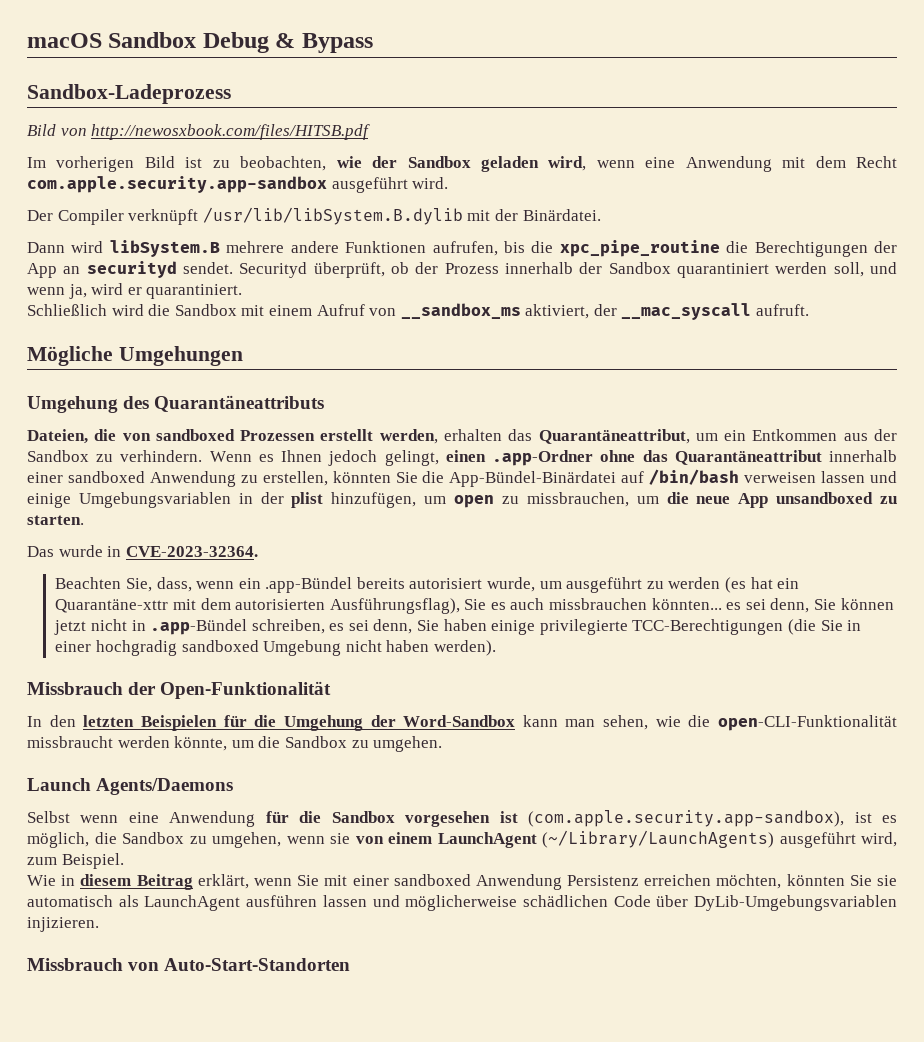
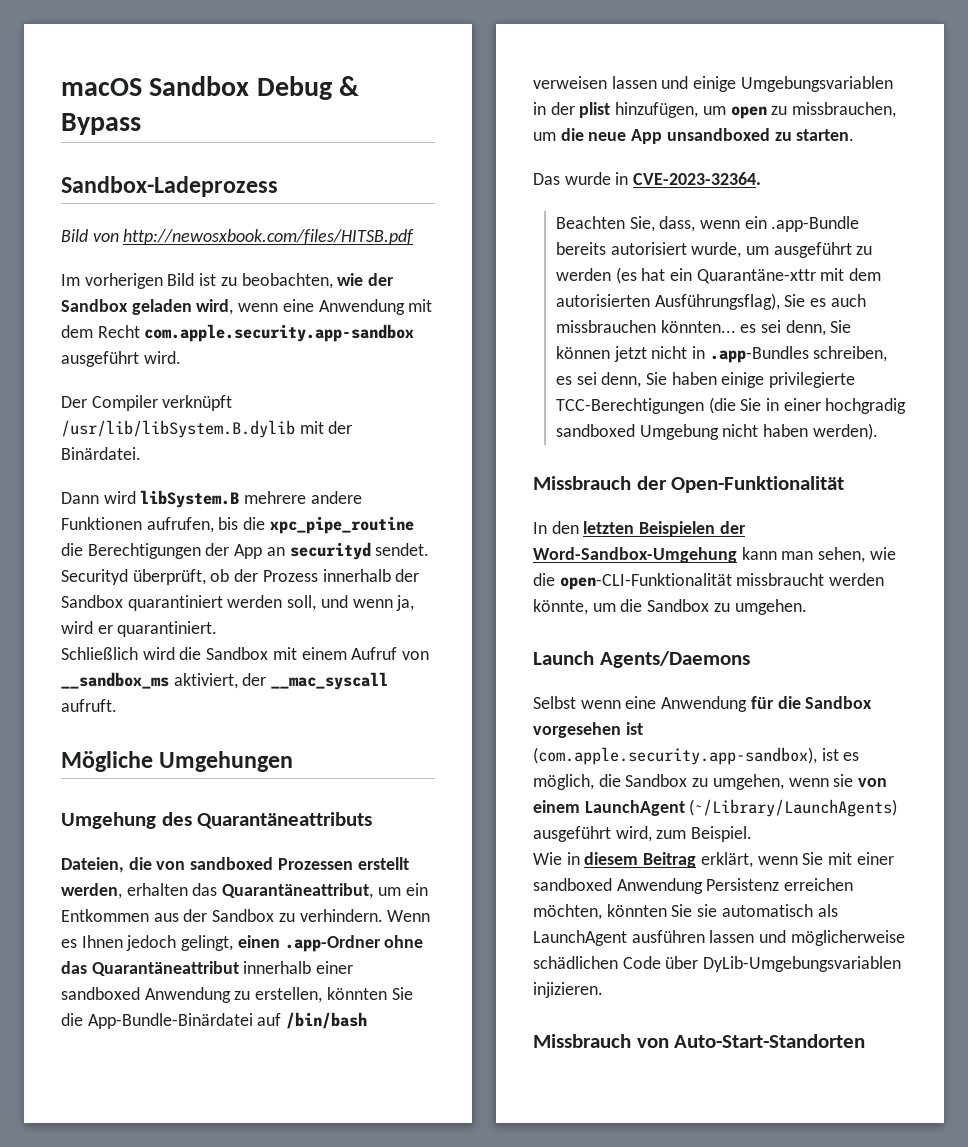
- Wenn es Ihnen jedoch gelingt, einen .app-Ordner ohne das Quarantäneattribut innerhalb einer sandboxed Anwendung zu erstellen, könnten Sie die App-Bündel-Binärdatei auf /bin/bash verweisen lassen und einige Umgebungsvariablen in der plist hinzufügen, um open zu missbrauchen, um die neue App unsandboxed zu starten.
+ Wenn es Ihnen jedoch gelingt, einen .app-Ordner ohne das Quarantäneattribut innerhalb einer sandboxed Anwendung zu erstellen, könnten Sie die App-Bundle-Binärdatei auf /bin/bash verweisen lassen und einige Umgebungsvariablen in der plist hinzufügen, um open zu missbrauchen, um die neue App unsandboxed zu starten.
- Beachten Sie, dass, wenn ein .app-Bündel bereits autorisiert wurde, um ausgeführt zu werden (es hat ein Quarantäne-xttr mit dem autorisierten Ausführungsflag), Sie es auch missbrauchen könnten... es sei denn, Sie können jetzt nicht in .app-Bündel schreiben, es sei denn, Sie haben einige privilegierte TCC-Berechtigungen (die Sie in einer hochgradig sandboxed Umgebung nicht haben werden).
+ Beachten Sie, dass, wenn ein .app-Bundle bereits autorisiert wurde, um ausgeführt zu werden (es hat ein Quarantäne-xttr mit dem autorisierten Ausführungsflag), Sie es auch missbrauchen könnten... es sei denn, Sie können jetzt nicht in .app-Bundles schreiben, es sei denn, Sie haben einige privilegierte TCC-Berechtigungen (die Sie in einer hochgradig sandboxed Umgebung nicht haben werden).
- In den letzten Beispielen für die Umgehung der Word-Sandbox kann man sehen, wie die open-CLI-Funktionalität missbraucht werden könnte, um die Sandbox zu umgehen.
+ In den letzten Beispielen der Word-Sandbox-Umgehung kann man sehen, wie die open-CLI-Funktionalität missbraucht werden könnte, um die Sandbox zu umgehen.

